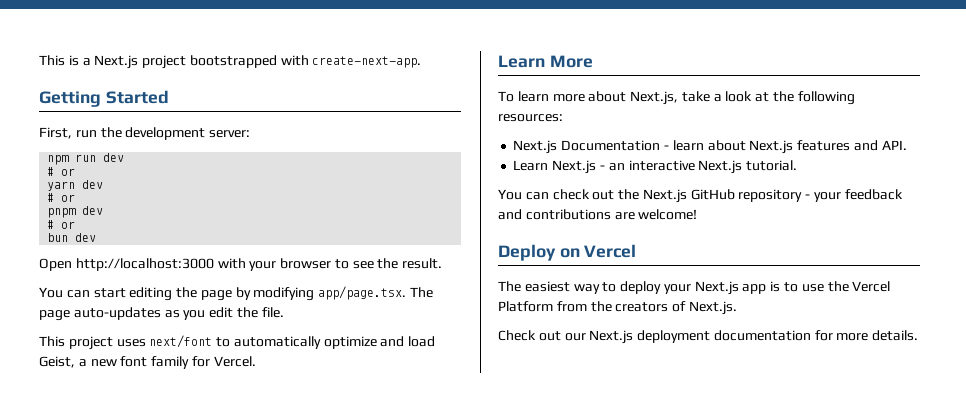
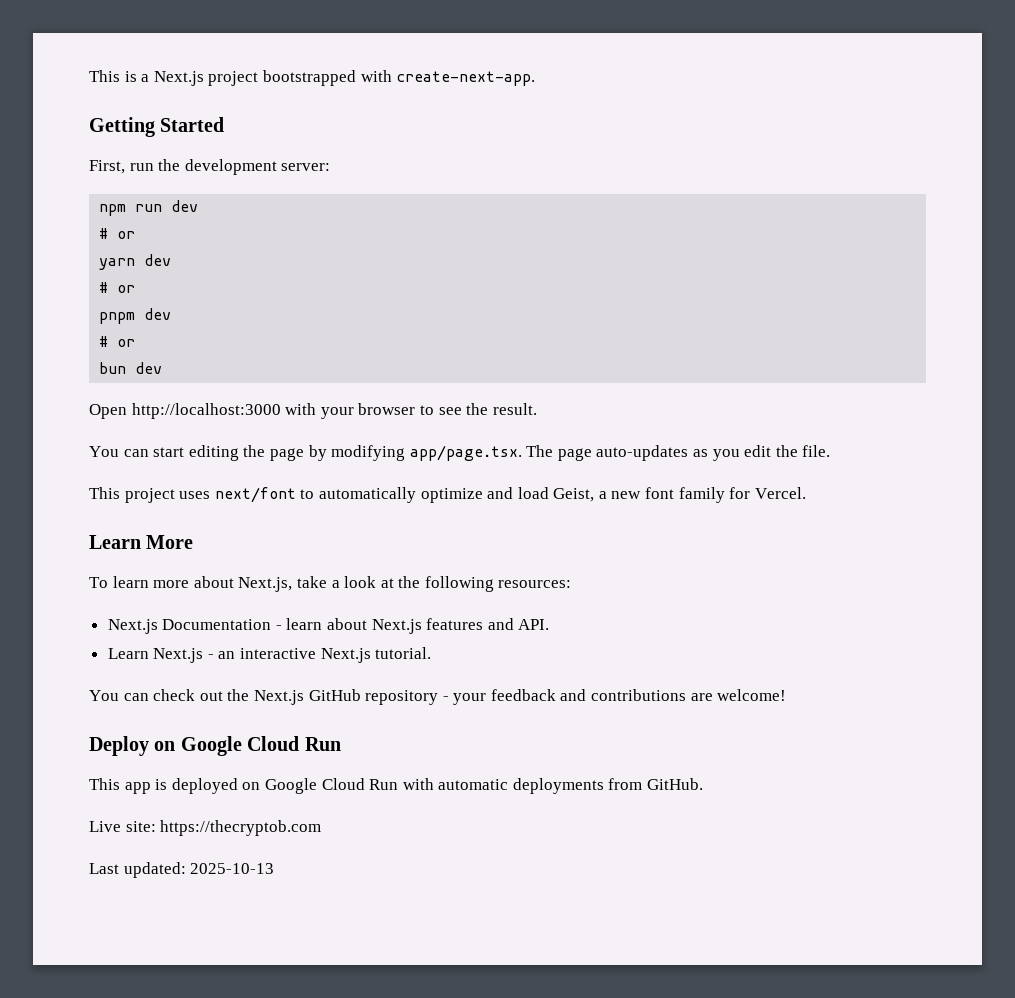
- Deploy on Vercel
- The easiest way to deploy your Next.js app is to use the Vercel Platform from the creators of Next.js.
- Check out our Next.js deployment documentation for more details.
+ Deploy on Google Cloud Run
+ This app is deployed on Google Cloud Run with automatic deployments from GitHub.
+ Live site: https://thecryptob.com
+ Last updated: 2025-10-13

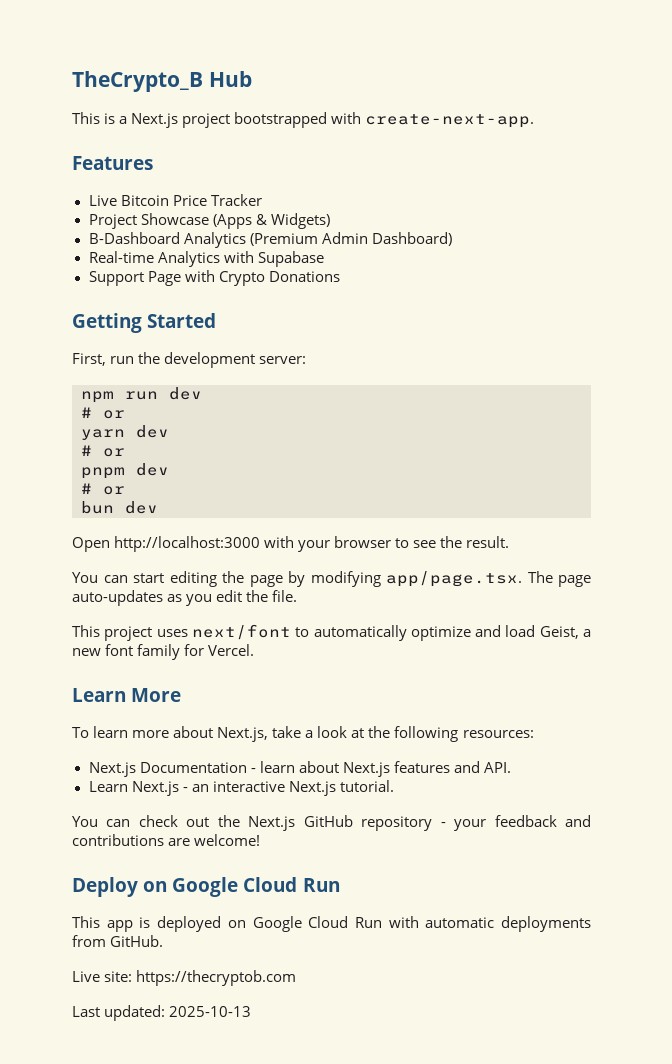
+ TheCrypto_B Hub
+ Features
+ Live Bitcoin Price Tracker
+ Project Showcase (Apps & Widgets)
+ B-Dashboard Analytics (Premium Admin Dashboard)
+ Real-time Analytics with Supabase
+ Support Page with Crypto Donations

